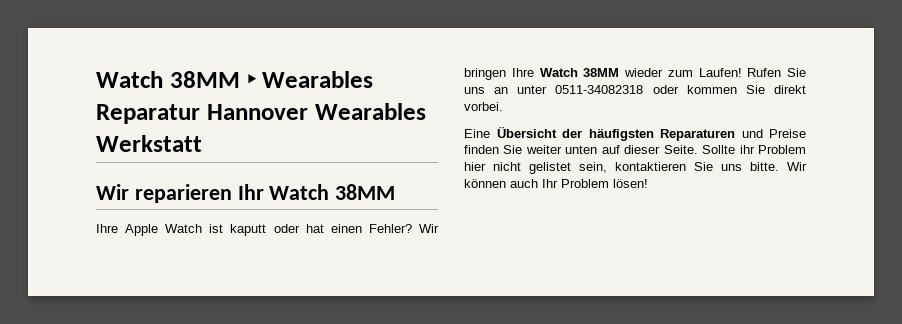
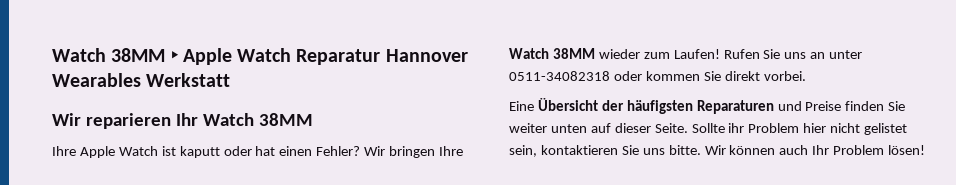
- Watch 38MM ‣ Wearables Reparatur Hannover Wearables Werkstatt
+ Watch 38MM ‣ Apple Watch Reparatur Hannover Wearables Werkstatt

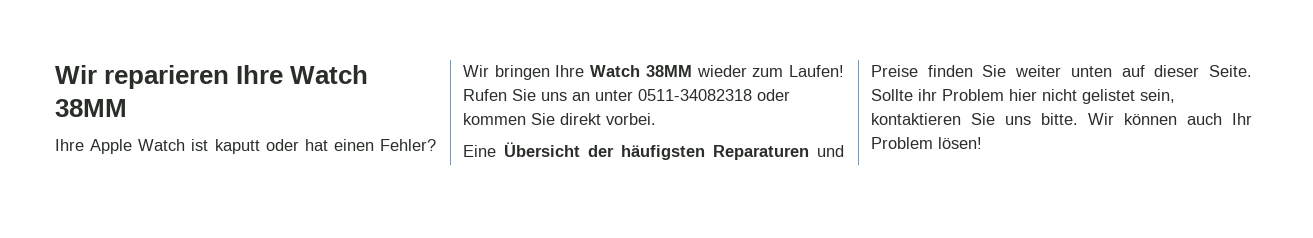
- Watch 38MM ‣ Apple Watch Reparatur Hannover Wearables Werkstatt
- Wir reparieren Ihr Watch 38MM
+ Wir reparieren Ihre Watch 38MM

